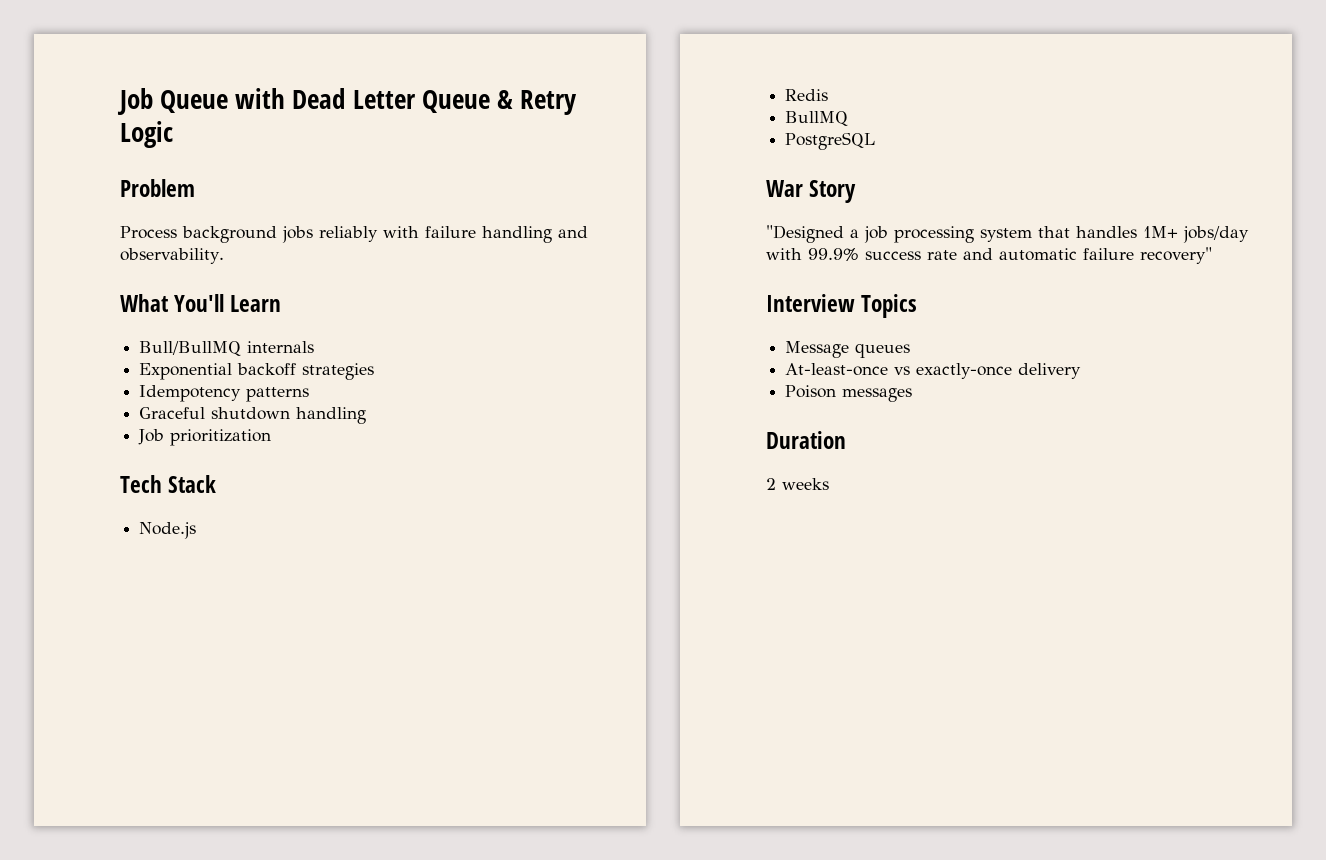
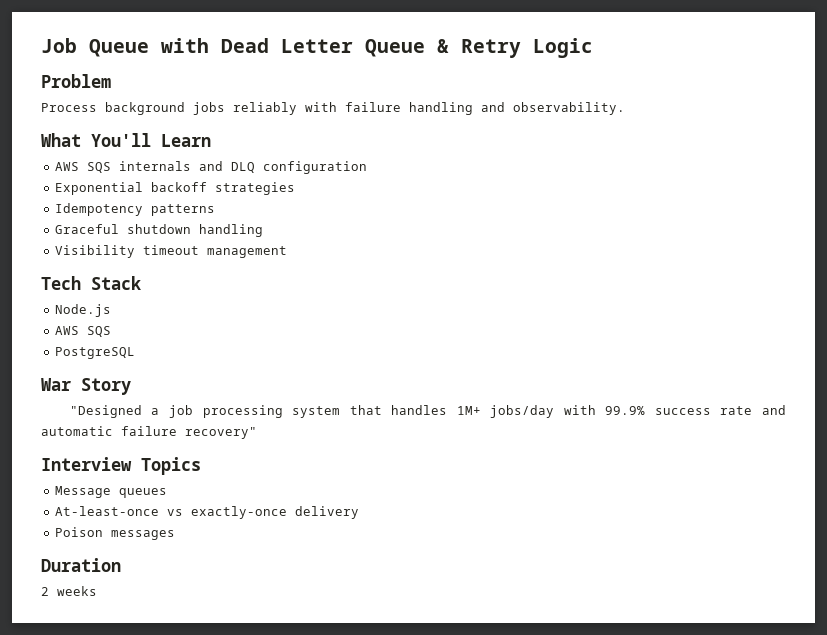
- Bull/BullMQ internals
+ AWS SQS internals and DLQ configuration
- Job prioritization
+ Visibility timeout management
  Node.js
- Redis
- BullMQ
+ AWS SQS

